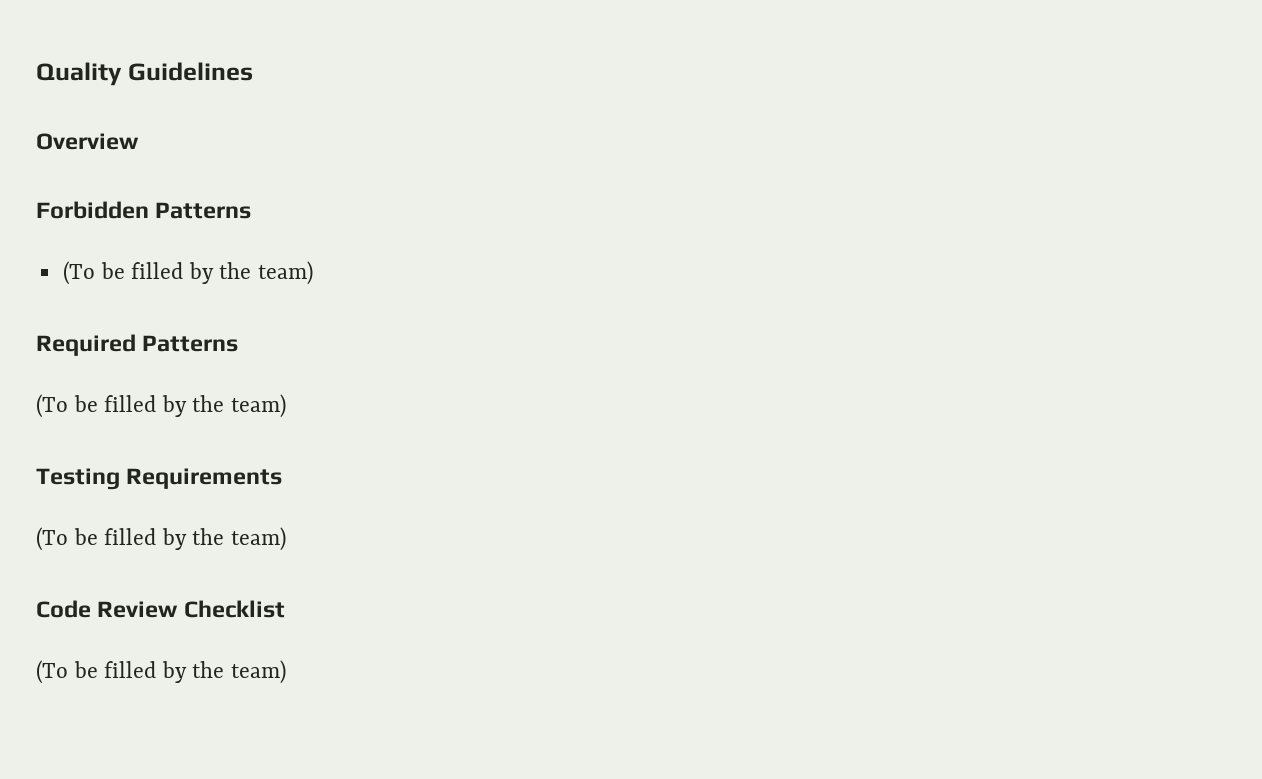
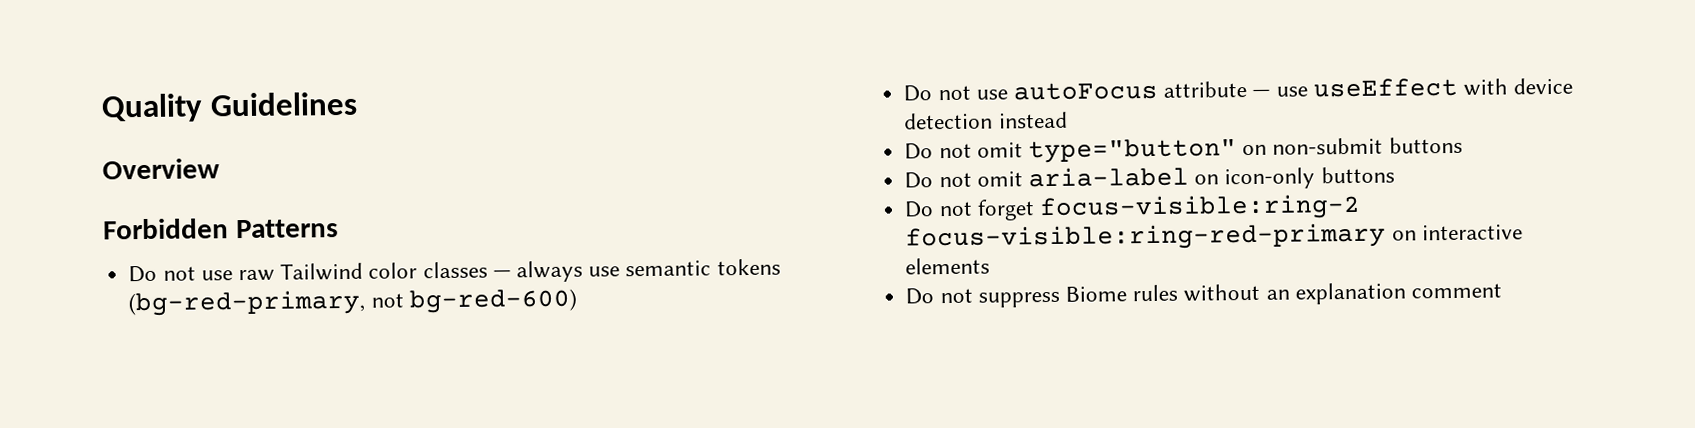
  Forbidden Patterns
- (To be filled by the team)
- Required Patterns
- (To be filled by the team)
- Testing Requirements
- (To be filled by the team)
- Code Review Checklist
- (To be filled by the team)
+ Do not use raw Tailwind color classes — always use semantic tokens (bg-red-primary, not bg-red-600)
+ Do not use autoFocus attribute — use useEffect with device detection instead
+ Do not omit type="button" on non-submit buttons
+ Do not omit aria-label on icon-only buttons
+ Do not forget focus-visible:ring-2 focus-visible:ring-red-primary on interactive elements
+ Do not suppress Biome rules without an explanation comment

